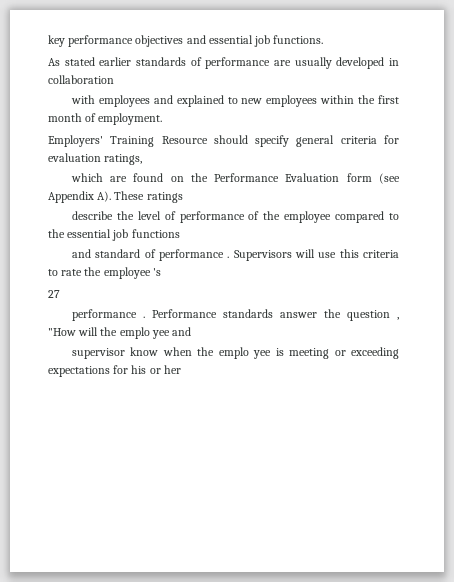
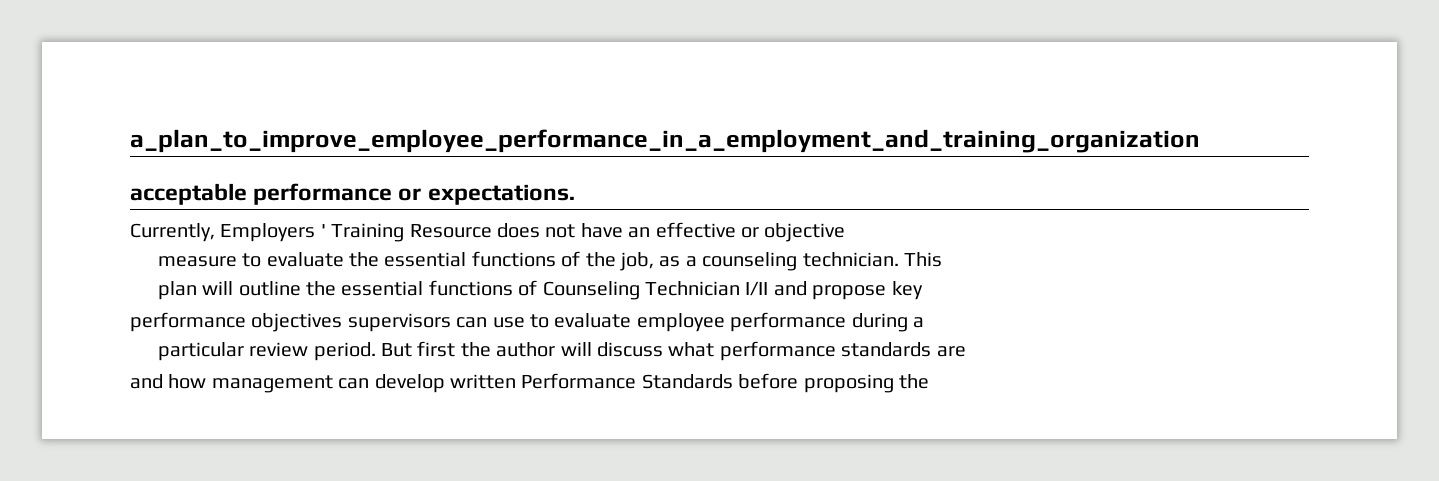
- key performance objectives and essential job functions.
- As stated earlier standards of performance are usually developed in collaboration
- with employees and explained to new employees within the first month of employment.
- Employers' Training Resource should specify general criteria for evaluation ratings,
- which are found on the Performance Evaluation form (see Appendix A). These ratings
- describe the level of performance of the employee compared to the essential job functions
- and standard of performance . Supervisors will use this criteria to rate the employee 's
- 27
- performance . Performance standards answer the question , "How will the emplo yee and
- supervisor know when the emplo yee is meeting or exceeding expectations for his or her
+ a_plan_to_improve_employee_performance_in_a_employment_and_training_organization
+ acceptable performance or expectations.
+ Currently, Employers ' Training Resource does not have an effective or objective
+ measure to evaluate the essential functions of the job, as a counseling technician. This
+ plan will outline the essential functions of Counseling Technician I/II and propose key
+ performance objectives supervisors can use to evaluate employee performance during a
+ particular review period. But first the author will discuss what performance standards are
+ and how management can develop written Performance Standards before proposing the

